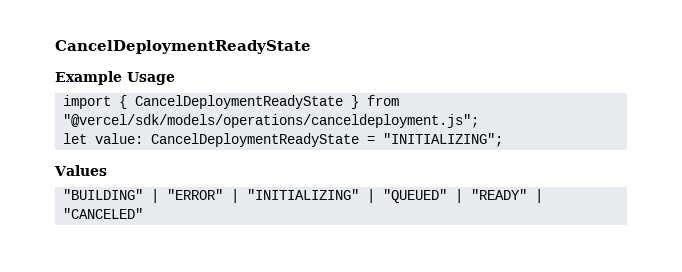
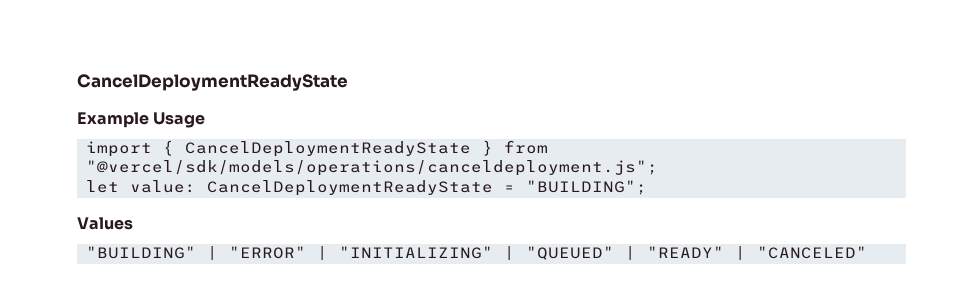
- let value: CancelDeploymentReadyState = "INITIALIZING";
+ let value: CancelDeploymentReadyState = "BUILDING";

